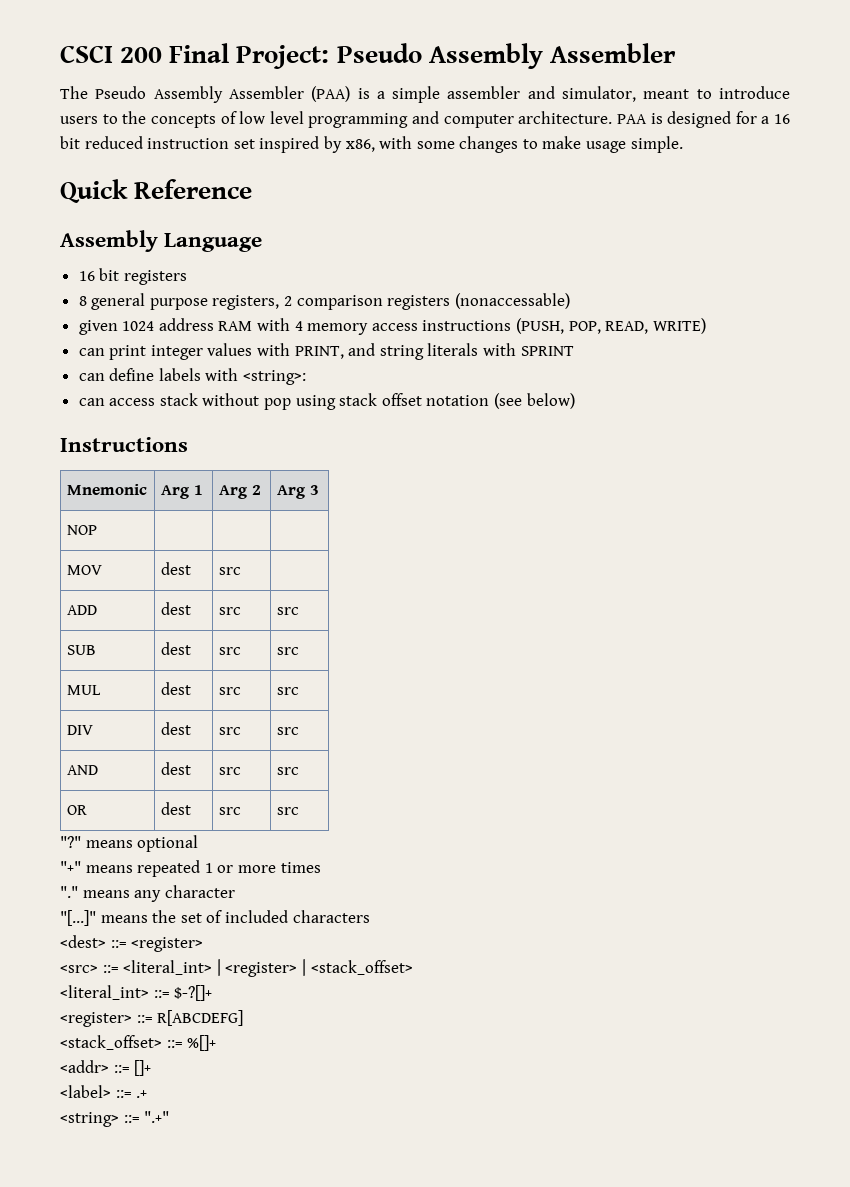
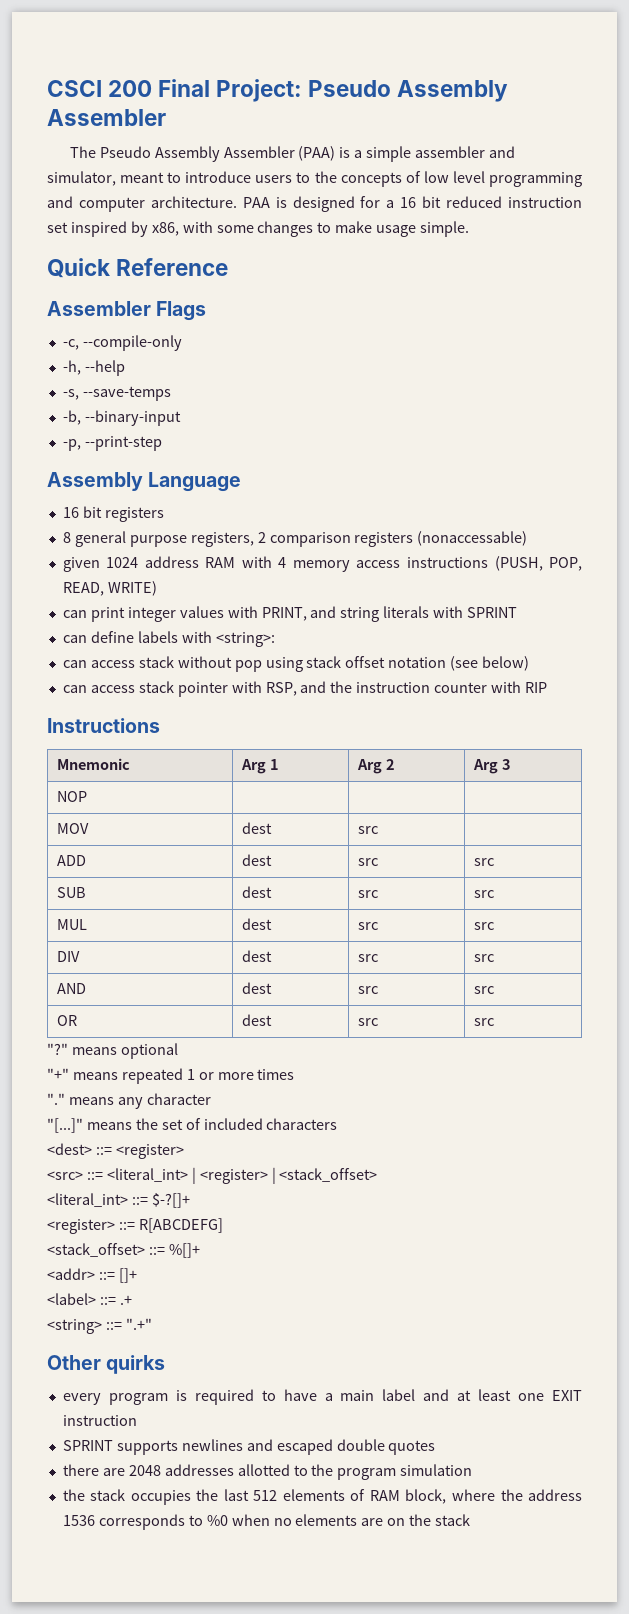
+ Assembler Flags
+ -c, --compile-only
+ -h, --help
+ -s, --save-temps
+ -b, --binary-input
+ -p, --print-step
+ can access stack pointer with RSP, and the instruction counter with RIP
+ Other quirks
+ every program is required to have a main label and at least one EXIT instruction
+ SPRINT supports newlines and escaped double quotes
+ there are 2048 addresses allotted to the program simulation
+ the stack occupies the last 512 elements of RAM block, where the address 1536 corresponds to %0 when no elements are on the stack

